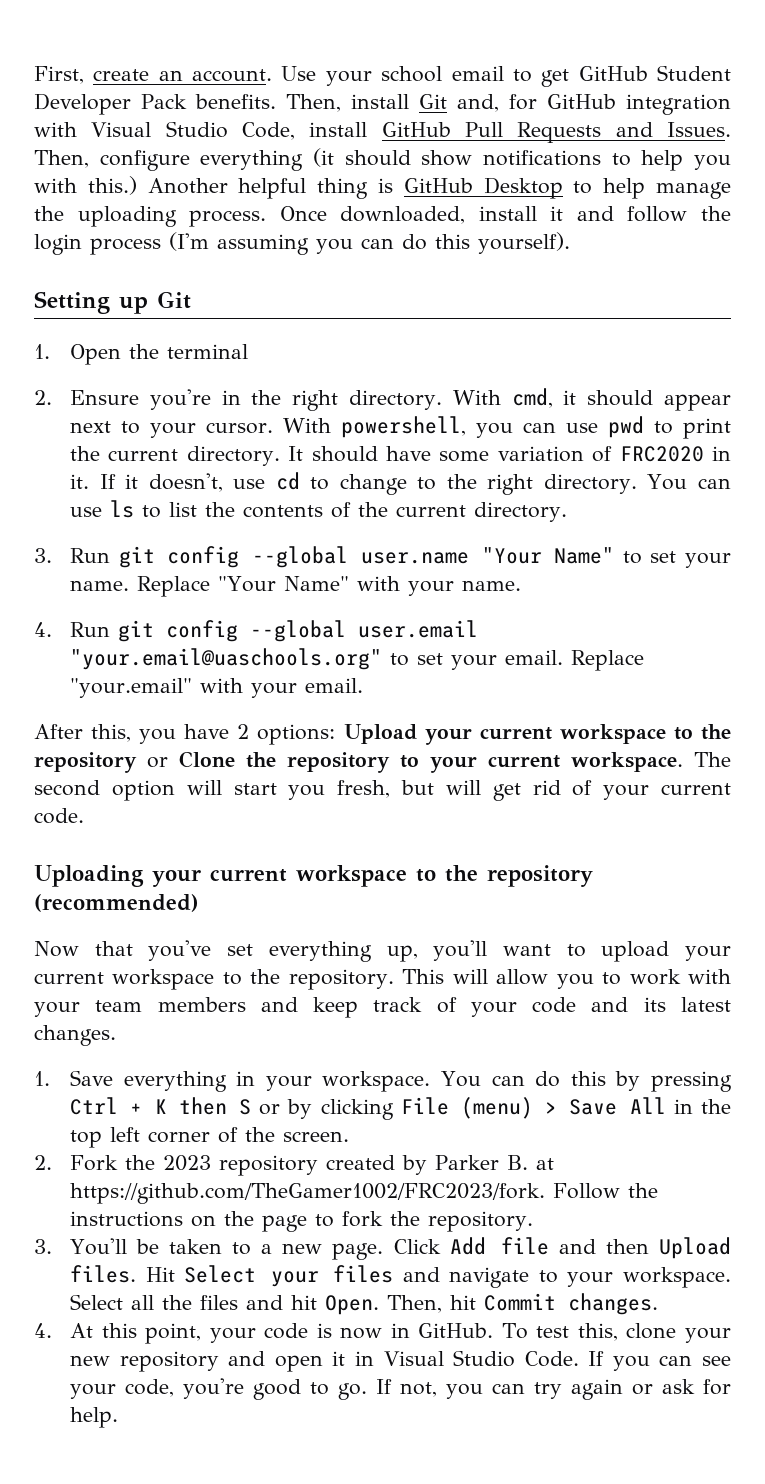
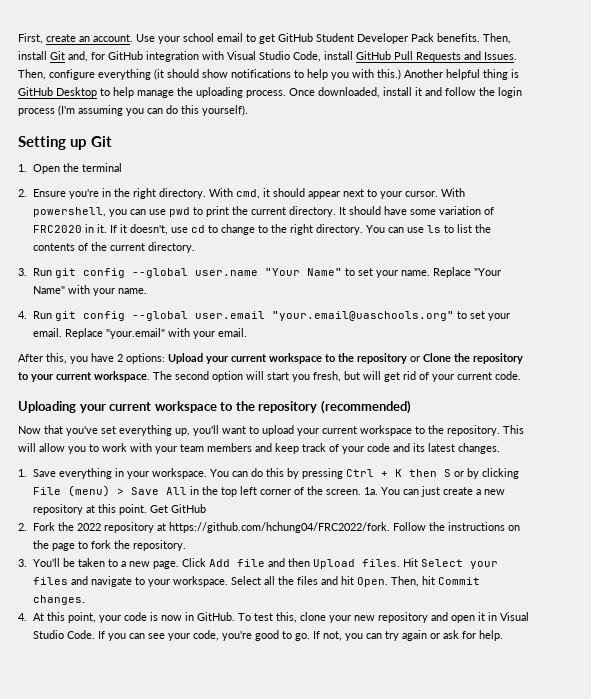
- You can do this by pressing Ctrl + K then S or by clicking File (menu) > Save All in the top left corner of the screen.
- 2. Fork the 2023 repository created by Parker B. at https://github.com/TheGamer1002/FRC2023/fork. Follow the instructions on the page to fork the repository.
+ You can do this by pressing Ctrl + K then S or by clicking File (menu) > Save All in the top left corner of the screen. 1a. You can just create a new repository at this point. Get GitHub
+ 2. Fork the 2022 repository at https://github.com/hchung04/FRC2022/fork. Follow the instructions on the page to fork the repository.

